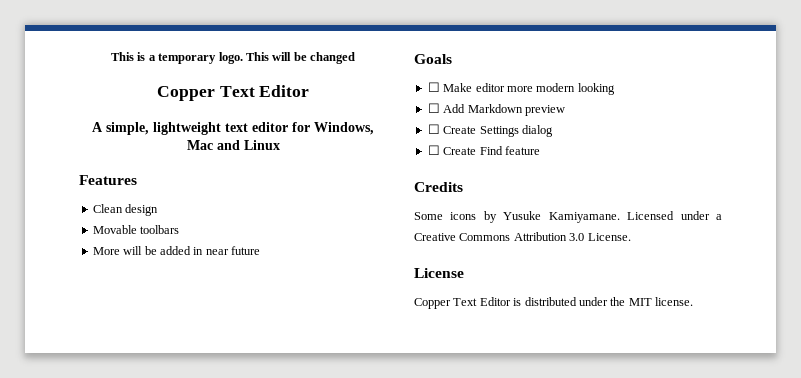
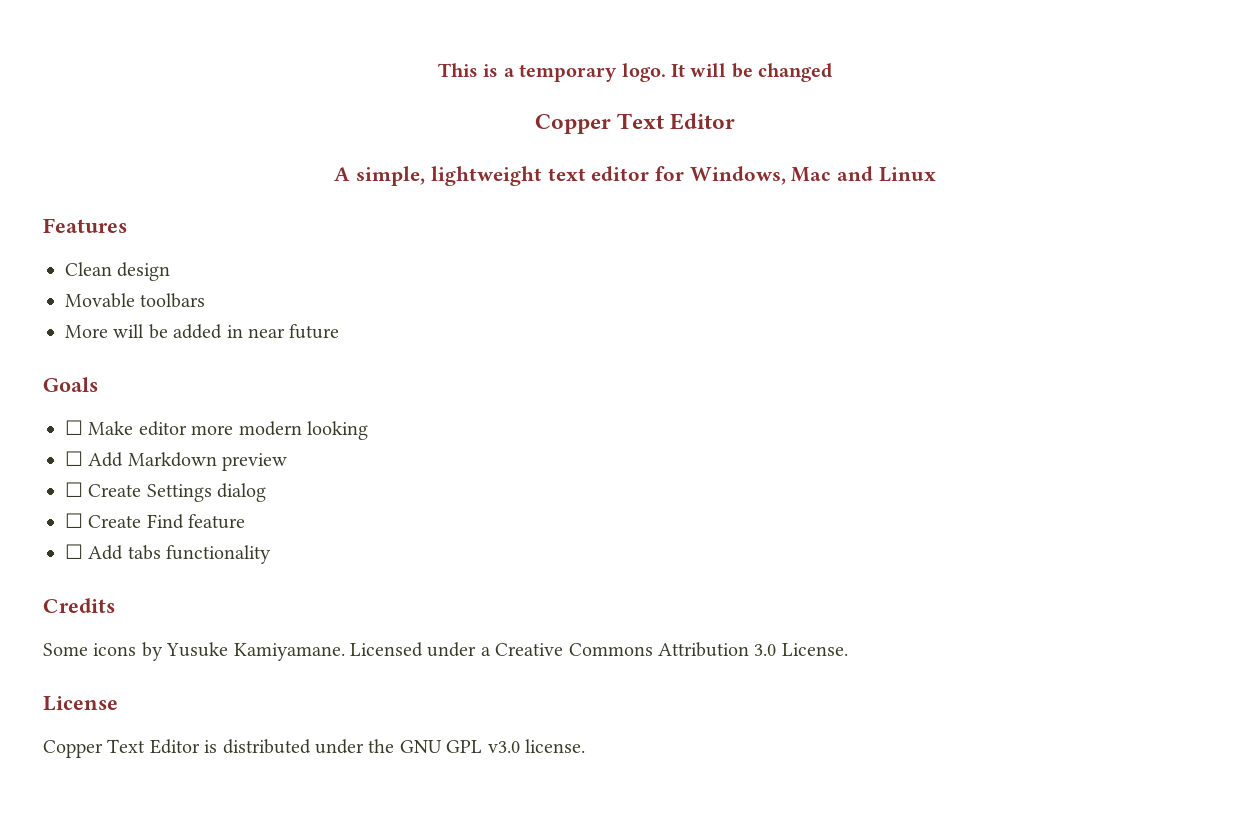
- This will be changed
+ It will be changed
+ ☐ Add tabs functionality
- Copper Text Editor is distributed under the MIT license.
+ Copper Text Editor is distributed under the GNU GPL v3.0 license.

